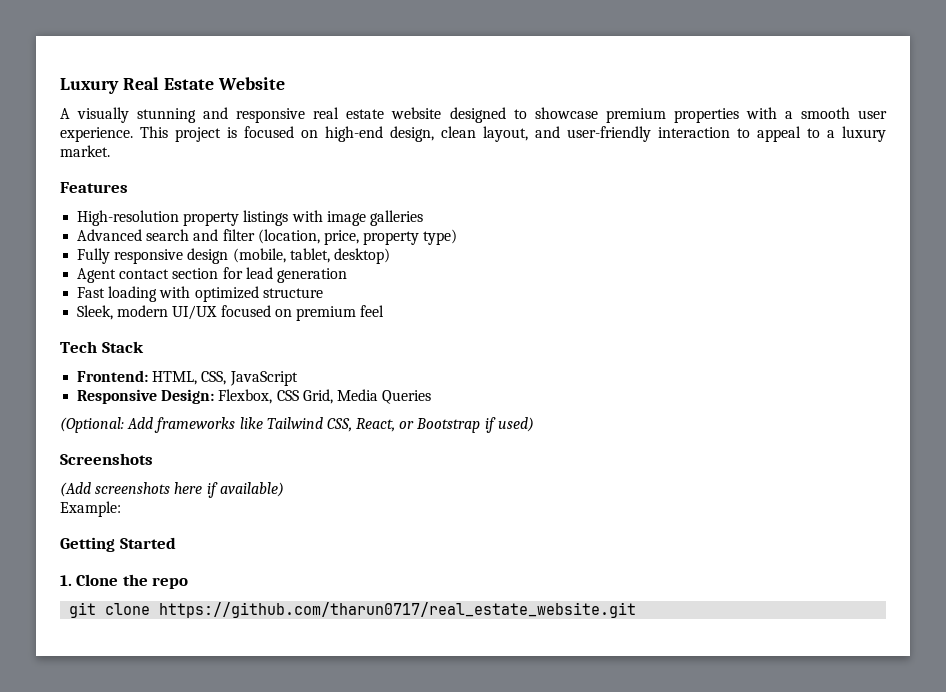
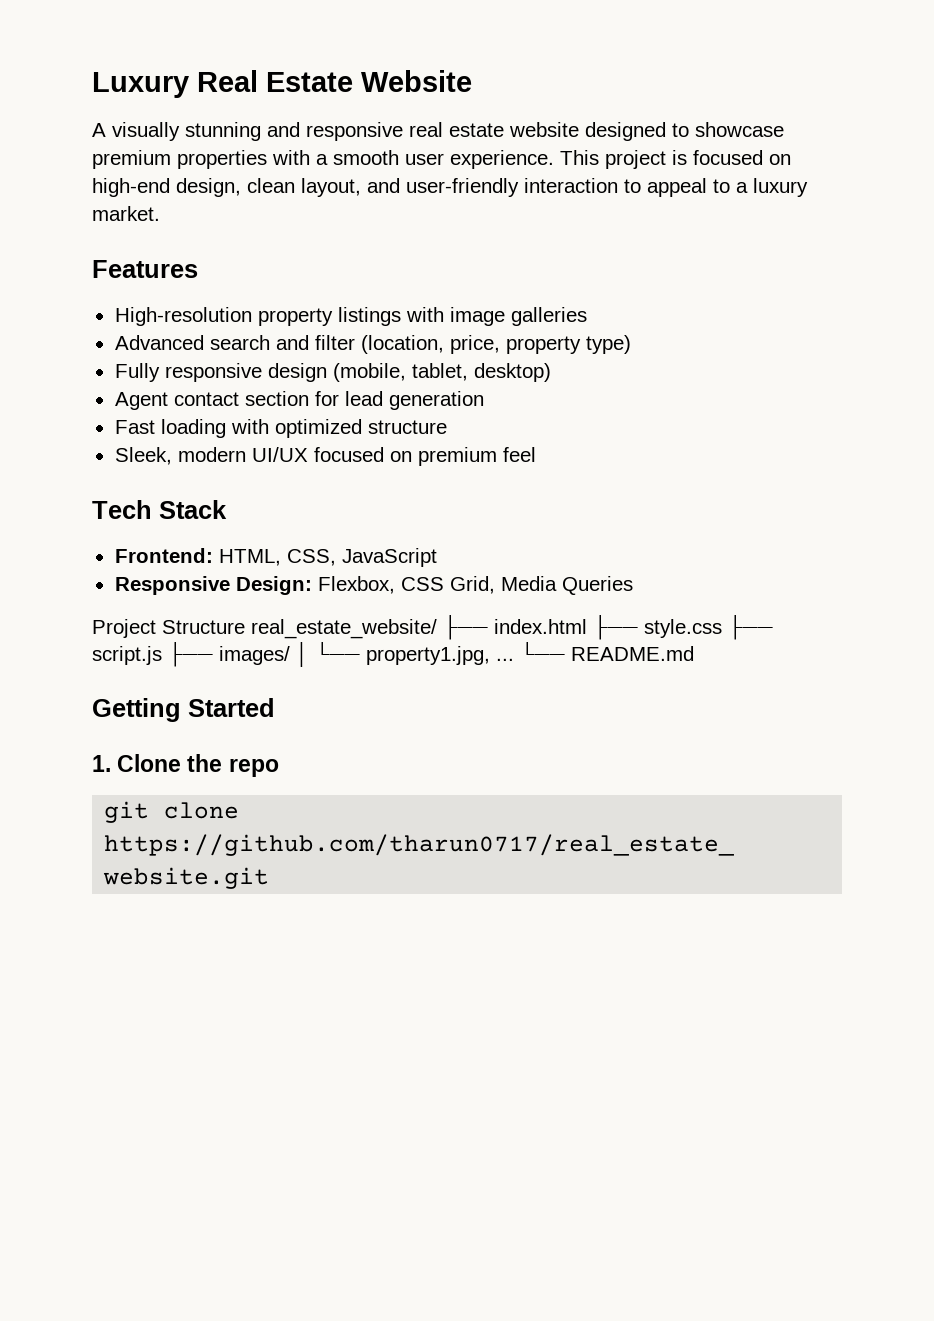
- (Optional: Add frameworks like Tailwind CSS, React, or Bootstrap if used)
- Screenshots
- (Add screenshots here if available)
- Example:
+ Project Structure real_estate_website/ ├── index.html ├── style.css ├── script.js ├── images/ │ └── property1.jpg, ... └── README.md

